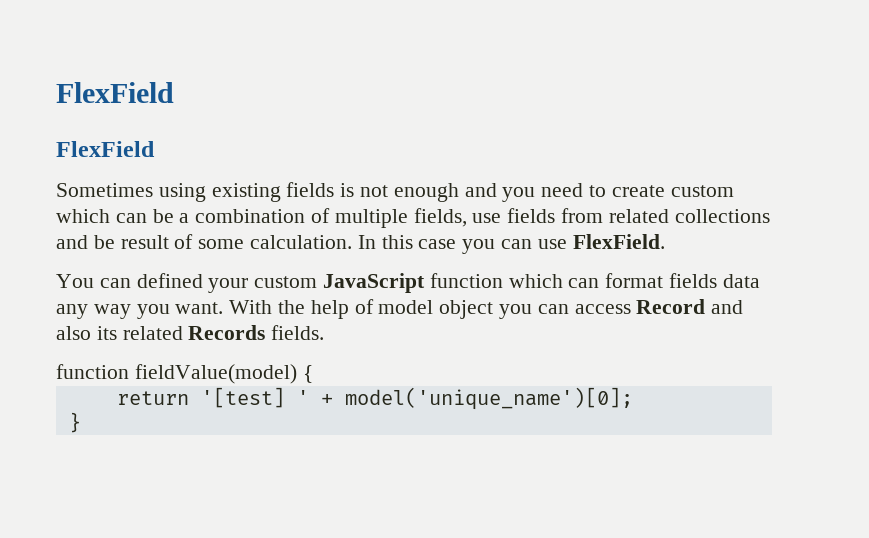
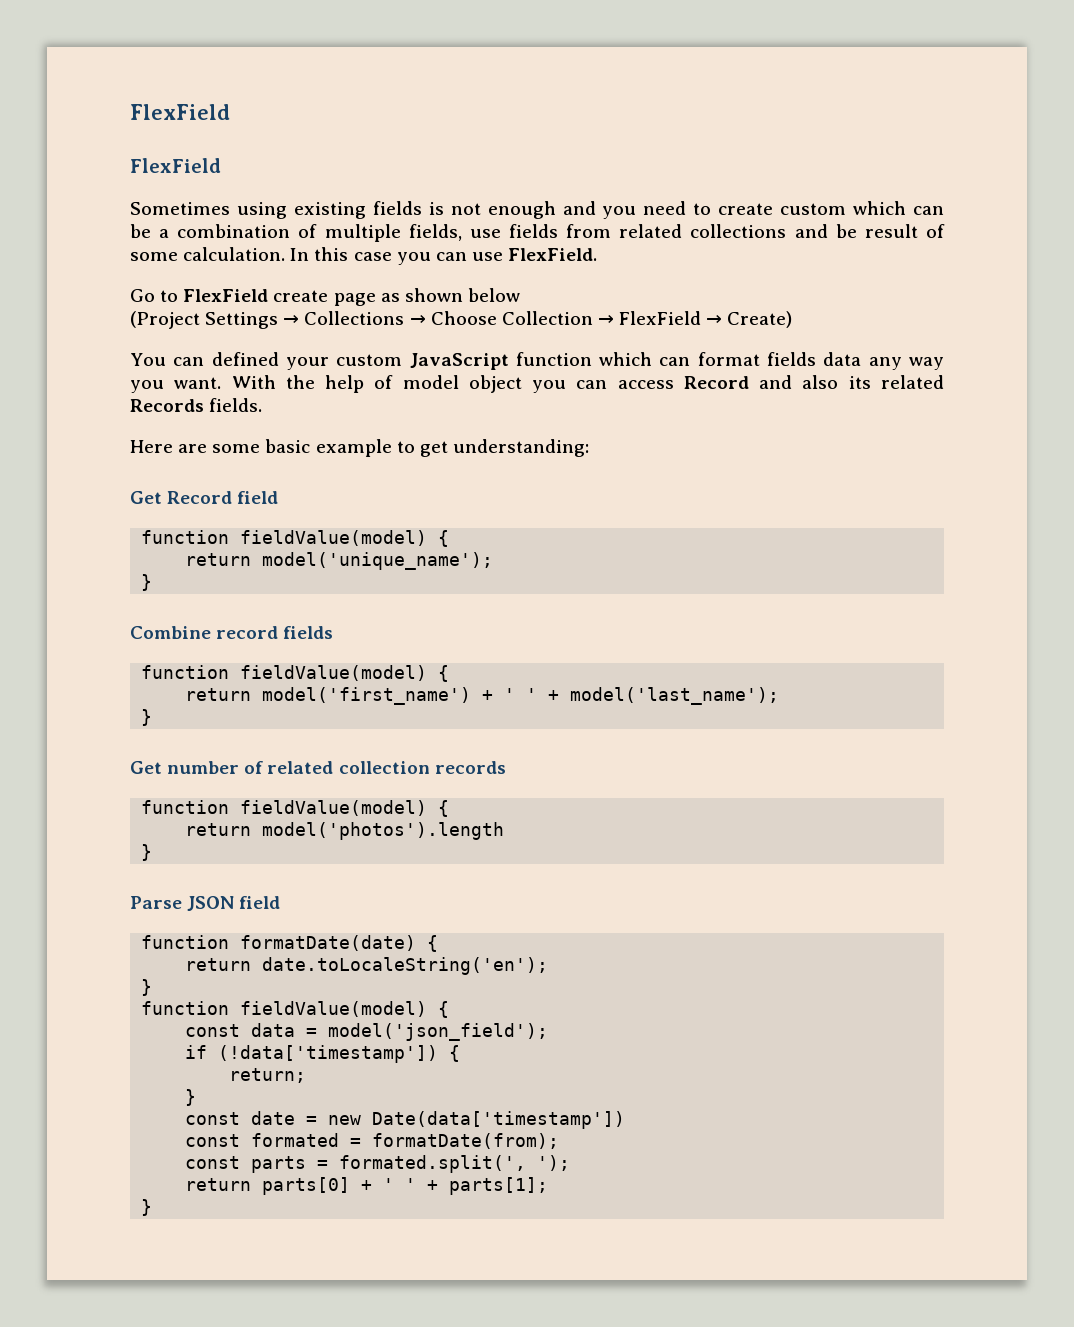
+ Go to FlexField create page as shown below
+ (Project Settings → Collections → Choose Collection → FlexField → Create)
+ Here are some basic example to get understanding:
+ Get Record field
  function fieldValue(model) {
- return '[test] ' + model('unique_name')[0];
+ return model('unique_name');
+ }
+ Combine record fields
+ function fieldValue(model) {
+ return model('first_name') + ' ' + model('last_name');
+ }
+ Get number of related collection records
+ function fieldValue(model) {
+ return model('photos').length
+ }
+ Parse JSON field
+ function formatDate(date) {
+ return date.toLocaleString('en');
+ }
+ function fieldValue(model) {
+ const data = model('json_field');
+ if (!data['timestamp']) {
+ return;
+ }
+ const date = new Date(data['timestamp'])
+ const formated = formatDate(from);
+ const parts = formated.split(', ');
+ return parts[0] + ' ' + parts[1];

